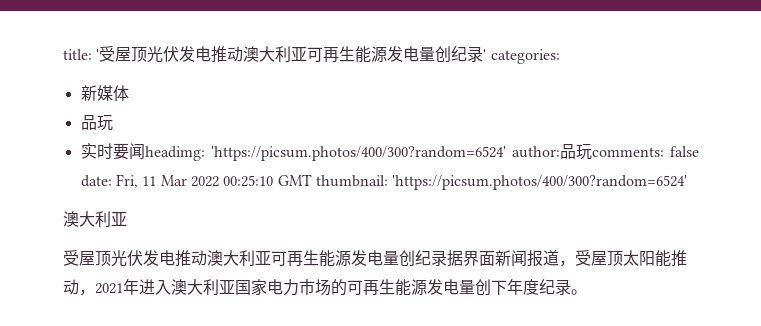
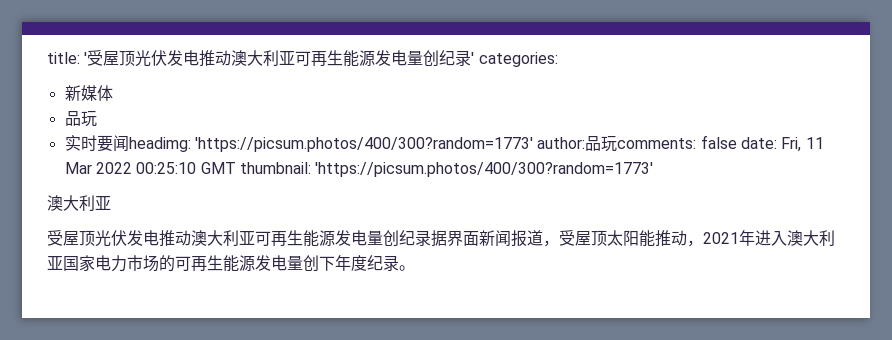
- 实时要闻headimg: 'https://picsum.photos/400/300?random=6524' author:品玩comments: false date: Fri, 11 Mar 2022 00:25:10 GMT thumbnail: 'https://picsum.photos/400/300?random=6524'
+ 实时要闻headimg: 'https://picsum.photos/400/300?random=1773' author:品玩comments: false date: Fri, 11 Mar 2022 00:25:10 GMT thumbnail: 'https://picsum.photos/400/300?random=1773'

